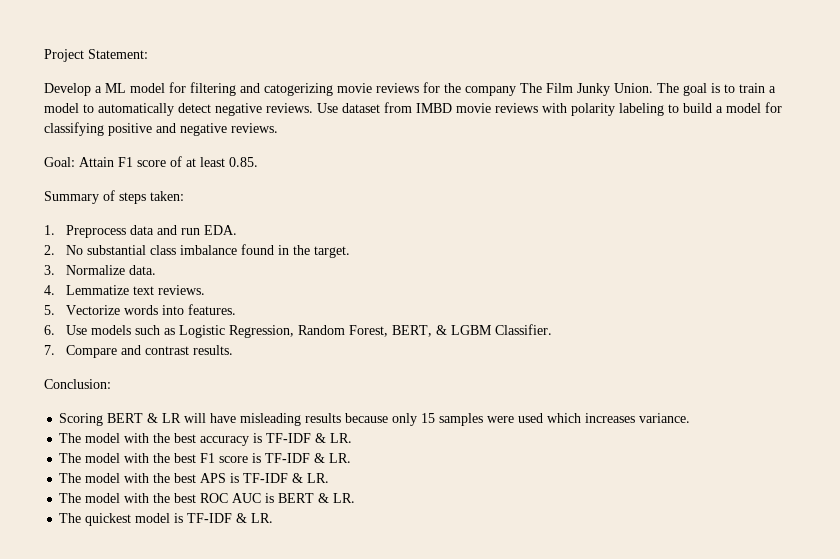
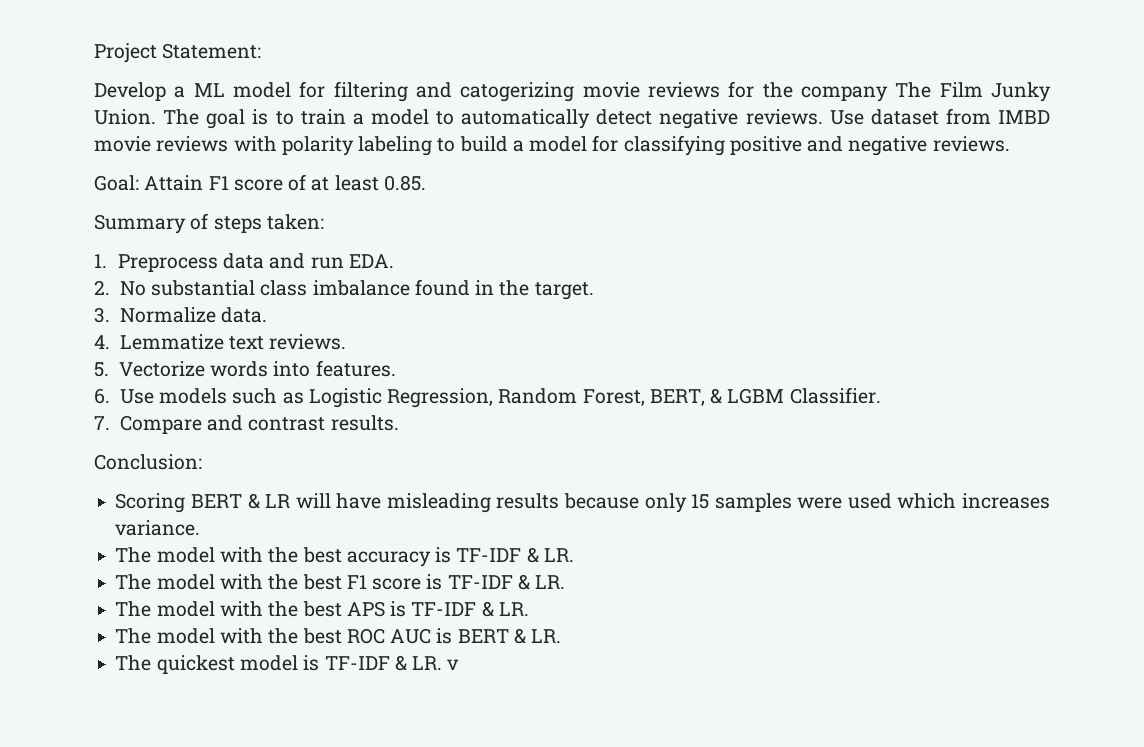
- The quickest model is TF-IDF & LR.
+ The quickest model is TF-IDF & LR. v

